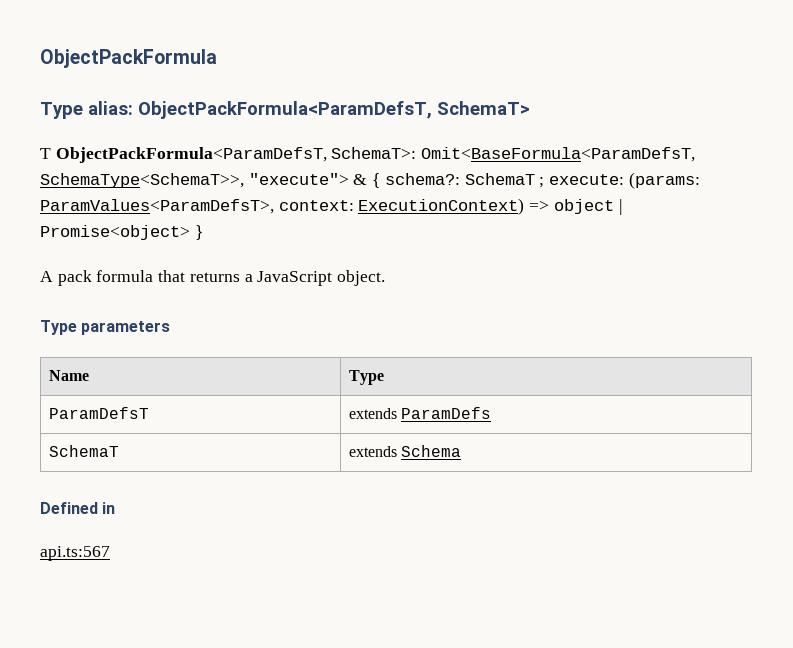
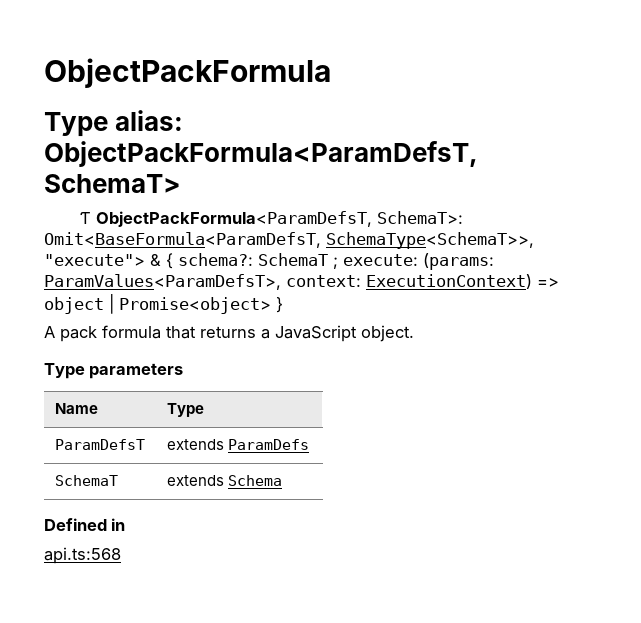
- api.ts:567
+ api.ts:568

